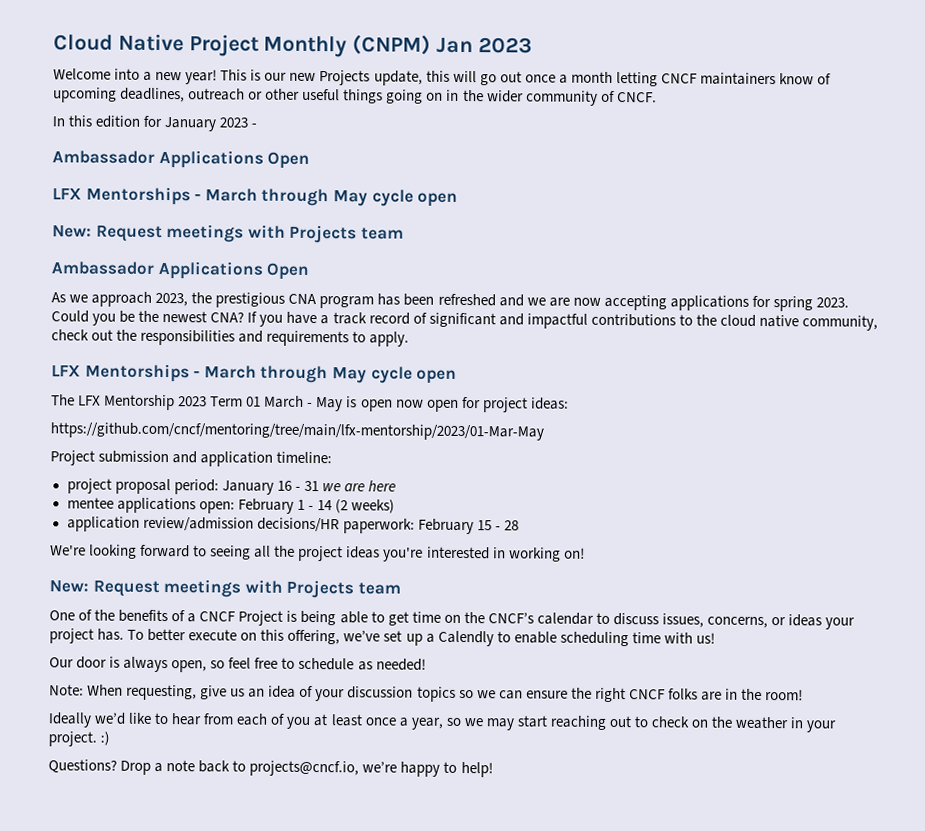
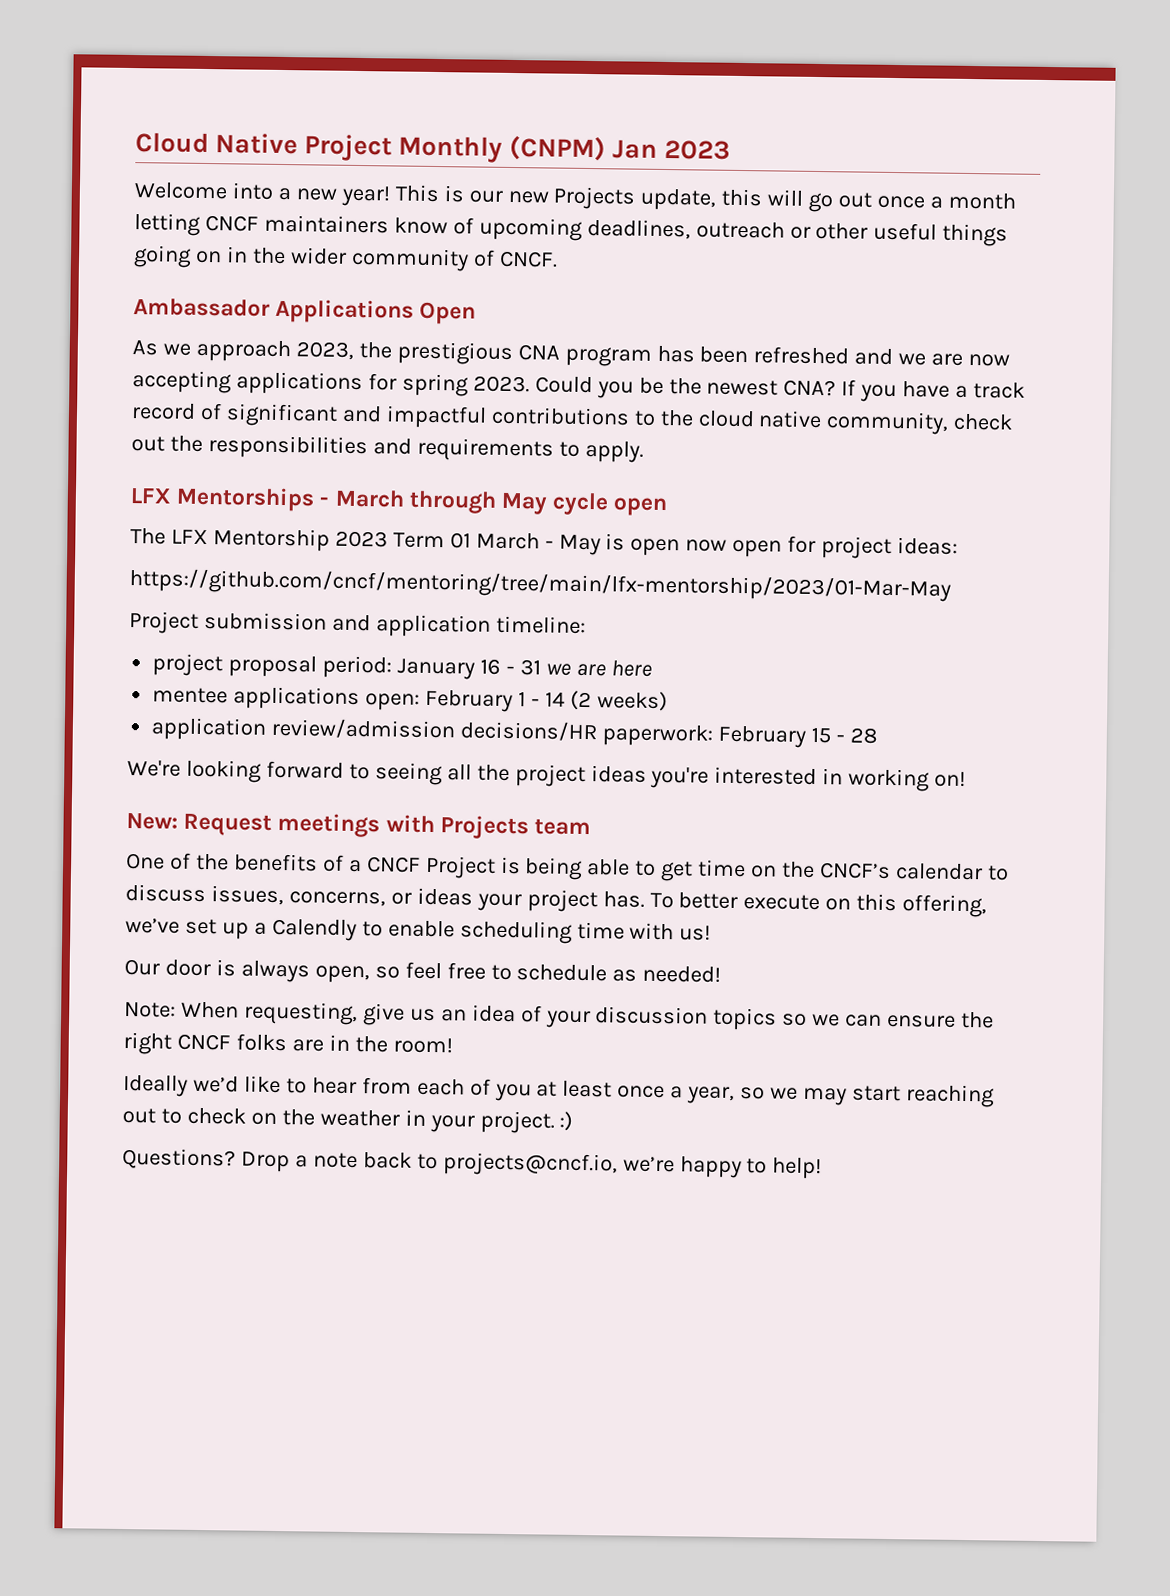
- In this edition for January 2023 -
- Ambassador Applications Open
- LFX Mentorships - March through May cycle open
- New: Request meetings with Projects team

